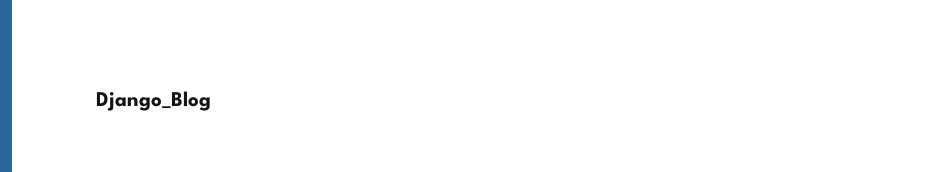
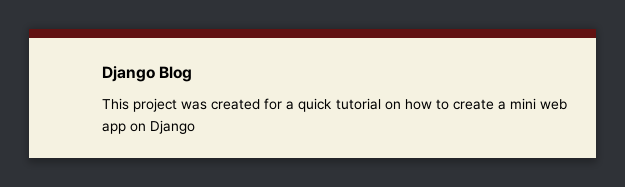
- Django_Blog
+ Django Blog
+ This project was created for a quick tutorial on how to create a mini web app on Django

